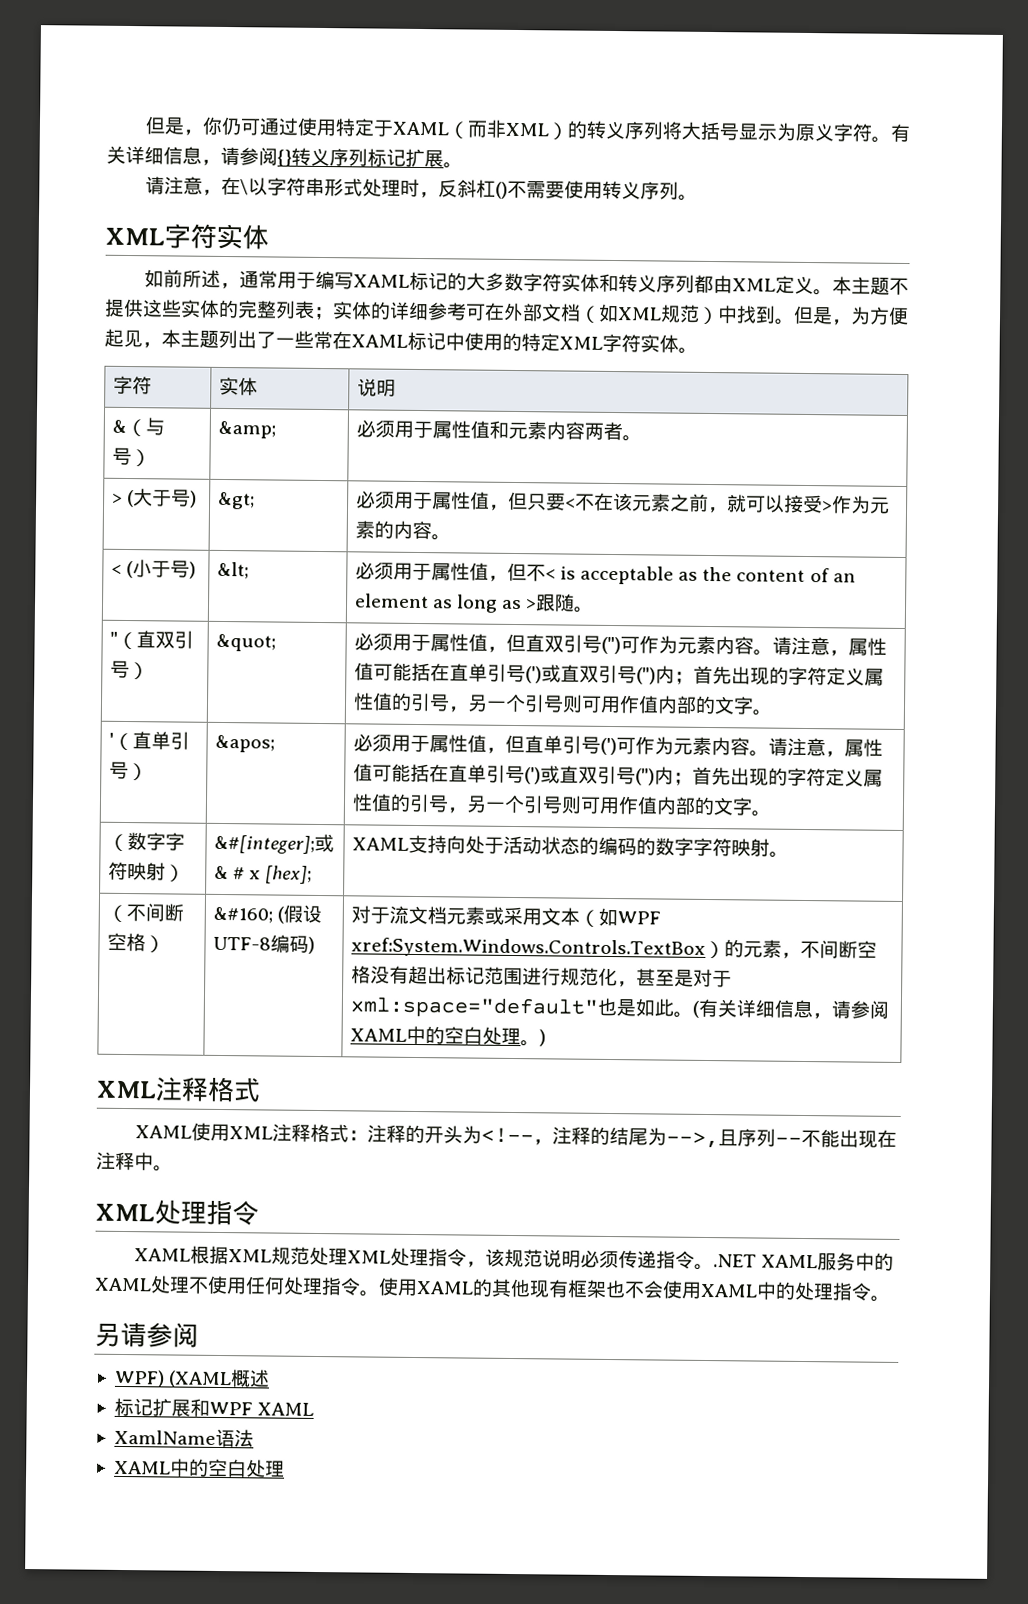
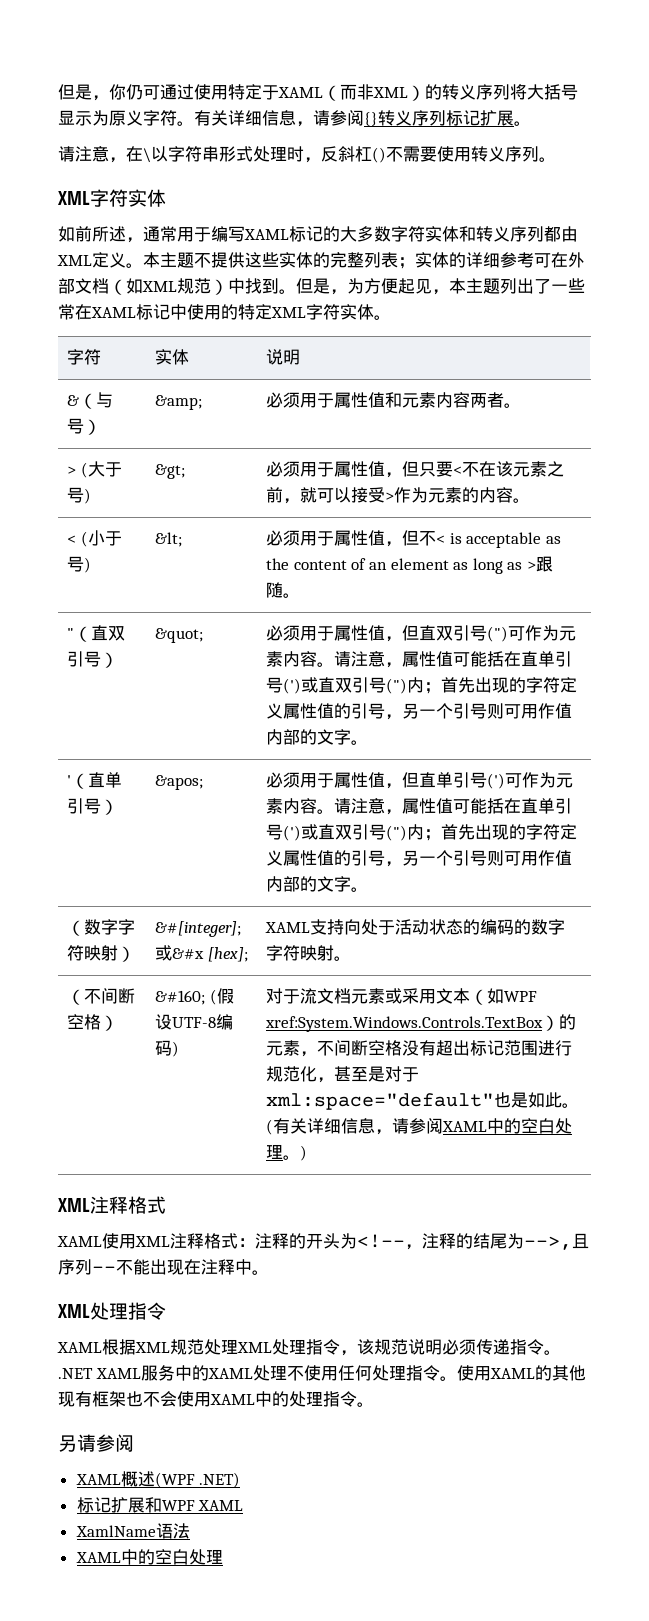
- （数字字符映射） | &#[integer];或& # x [hex]; | XAML支持向处于活动状态的编码的数字字符映射。
+ （数字字符映射） | &#[integer];或&#x [hex]; | XAML支持向处于活动状态的编码的数字字符映射。
- WPF) (XAML概述
+ XAML概述(WPF .NET)

